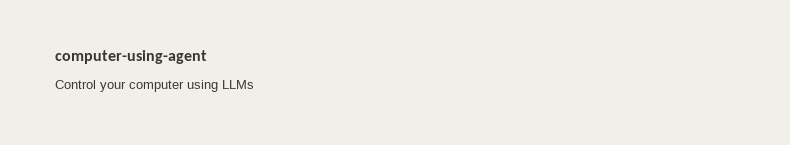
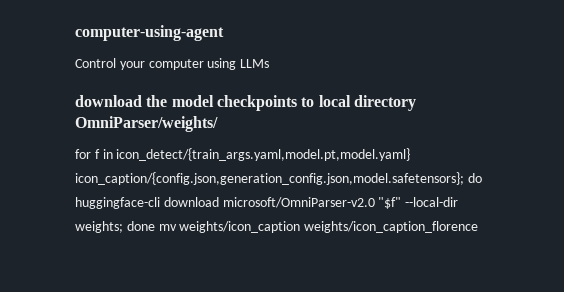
+ download the model checkpoints to local directory OmniParser/weights/
+ for f in icon_detect/{train_args.yaml,model.pt,model.yaml} icon_caption/{config.json,generation_config.json,model.safetensors}; do huggingface-cli download microsoft/OmniParser-v2.0 "$f" --local-dir weights; done mv weights/icon_caption weights/icon_caption_florence

